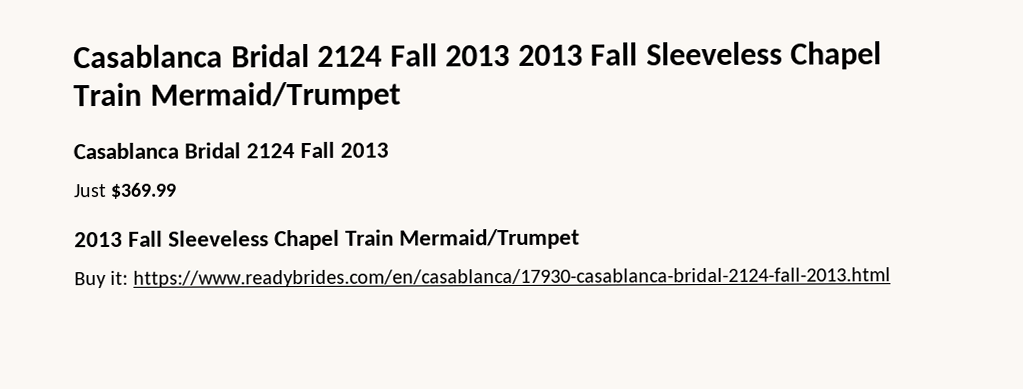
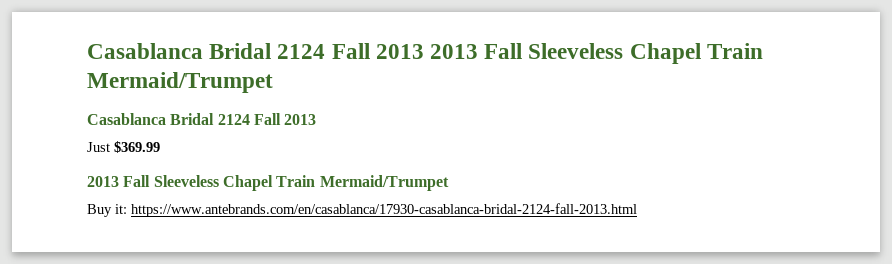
- Buy it: https://www.readybrides.com/en/casablanca/17930-casablanca-bridal-2124-fall-2013.html
+ Buy it: https://www.antebrands.com/en/casablanca/17930-casablanca-bridal-2124-fall-2013.html

